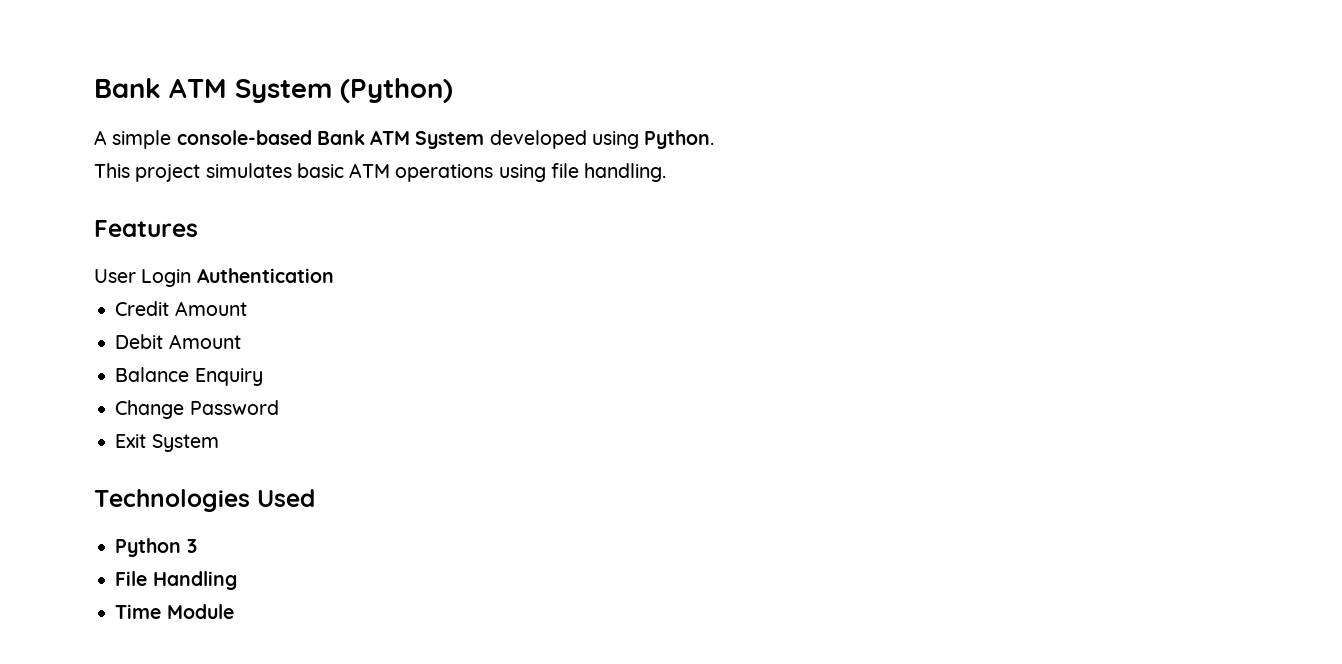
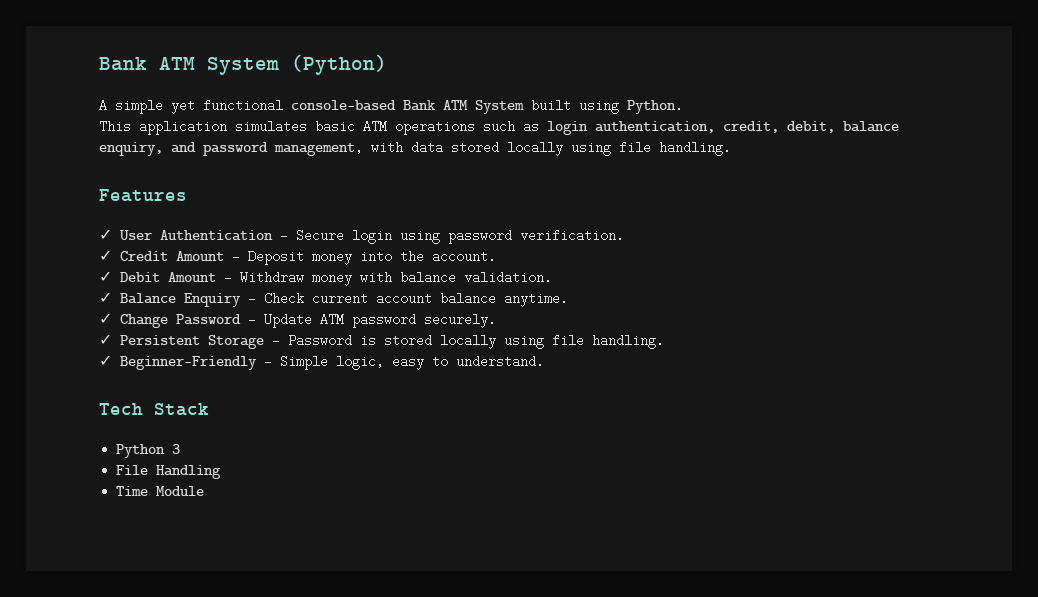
- A simple console-based Bank ATM System developed using Python.
+ A simple yet functional console-based Bank ATM System built using Python.
- This project simulates basic ATM operations using file handling.
+ This application simulates basic ATM operations such as login authentication, credit, debit, balance enquiry, and password management, with data stored locally using file handling.
- User Login Authentication
- Credit Amount
- Debit Amount
- Balance Enquiry
- Change Password
- Exit System
- Technologies Used
+ ✓ User Authentication – Secure login using password verification.
+ ✓ Credit Amount – Deposit money into the account.
+ ✓ Debit Amount – Withdraw money with balance validation.
+ ✓ Balance Enquiry – Check current account balance anytime.
+ ✓ Change Password – Update ATM password securely.
+ ✓ Persistent Storage – Password is stored locally using file handling.
+ ✓ Beginner-Friendly – Simple logic, easy to understand.
+ Tech Stack

